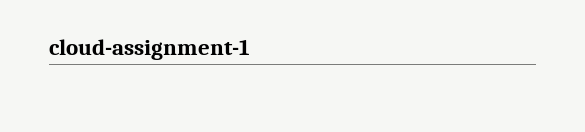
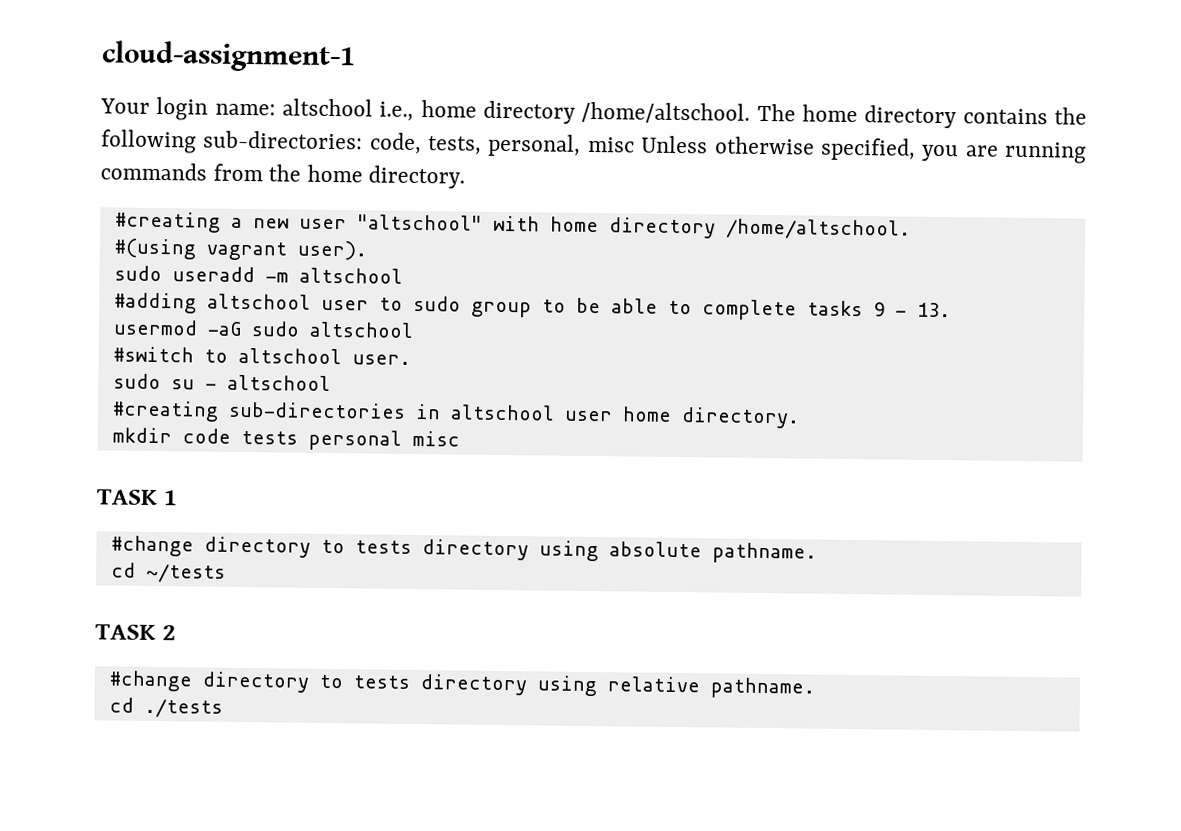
+ Your login name: altschool i.e., home directory /home/altschool. The home directory contains the following sub-directories: code, tests, personal, misc Unless otherwise specified, you are running commands from the home directory.
+ #creating a new user "altschool" with home directory /home/altschool.
+ #(using vagrant user).
+ sudo useradd -m altschool
+ #adding altschool user to sudo group to be able to complete tasks 9 - 13.
+ usermod -aG sudo altschool
+ #switch to altschool user.
+ sudo su - altschool
+ #creating sub-directories in altschool user home directory.
+ mkdir code tests personal misc
+ TASK 1
+ #change directory to tests directory using absolute pathname.
+ cd ~/tests
+ TASK 2
+ #change directory to tests directory using relative pathname.
+ cd ./tests

